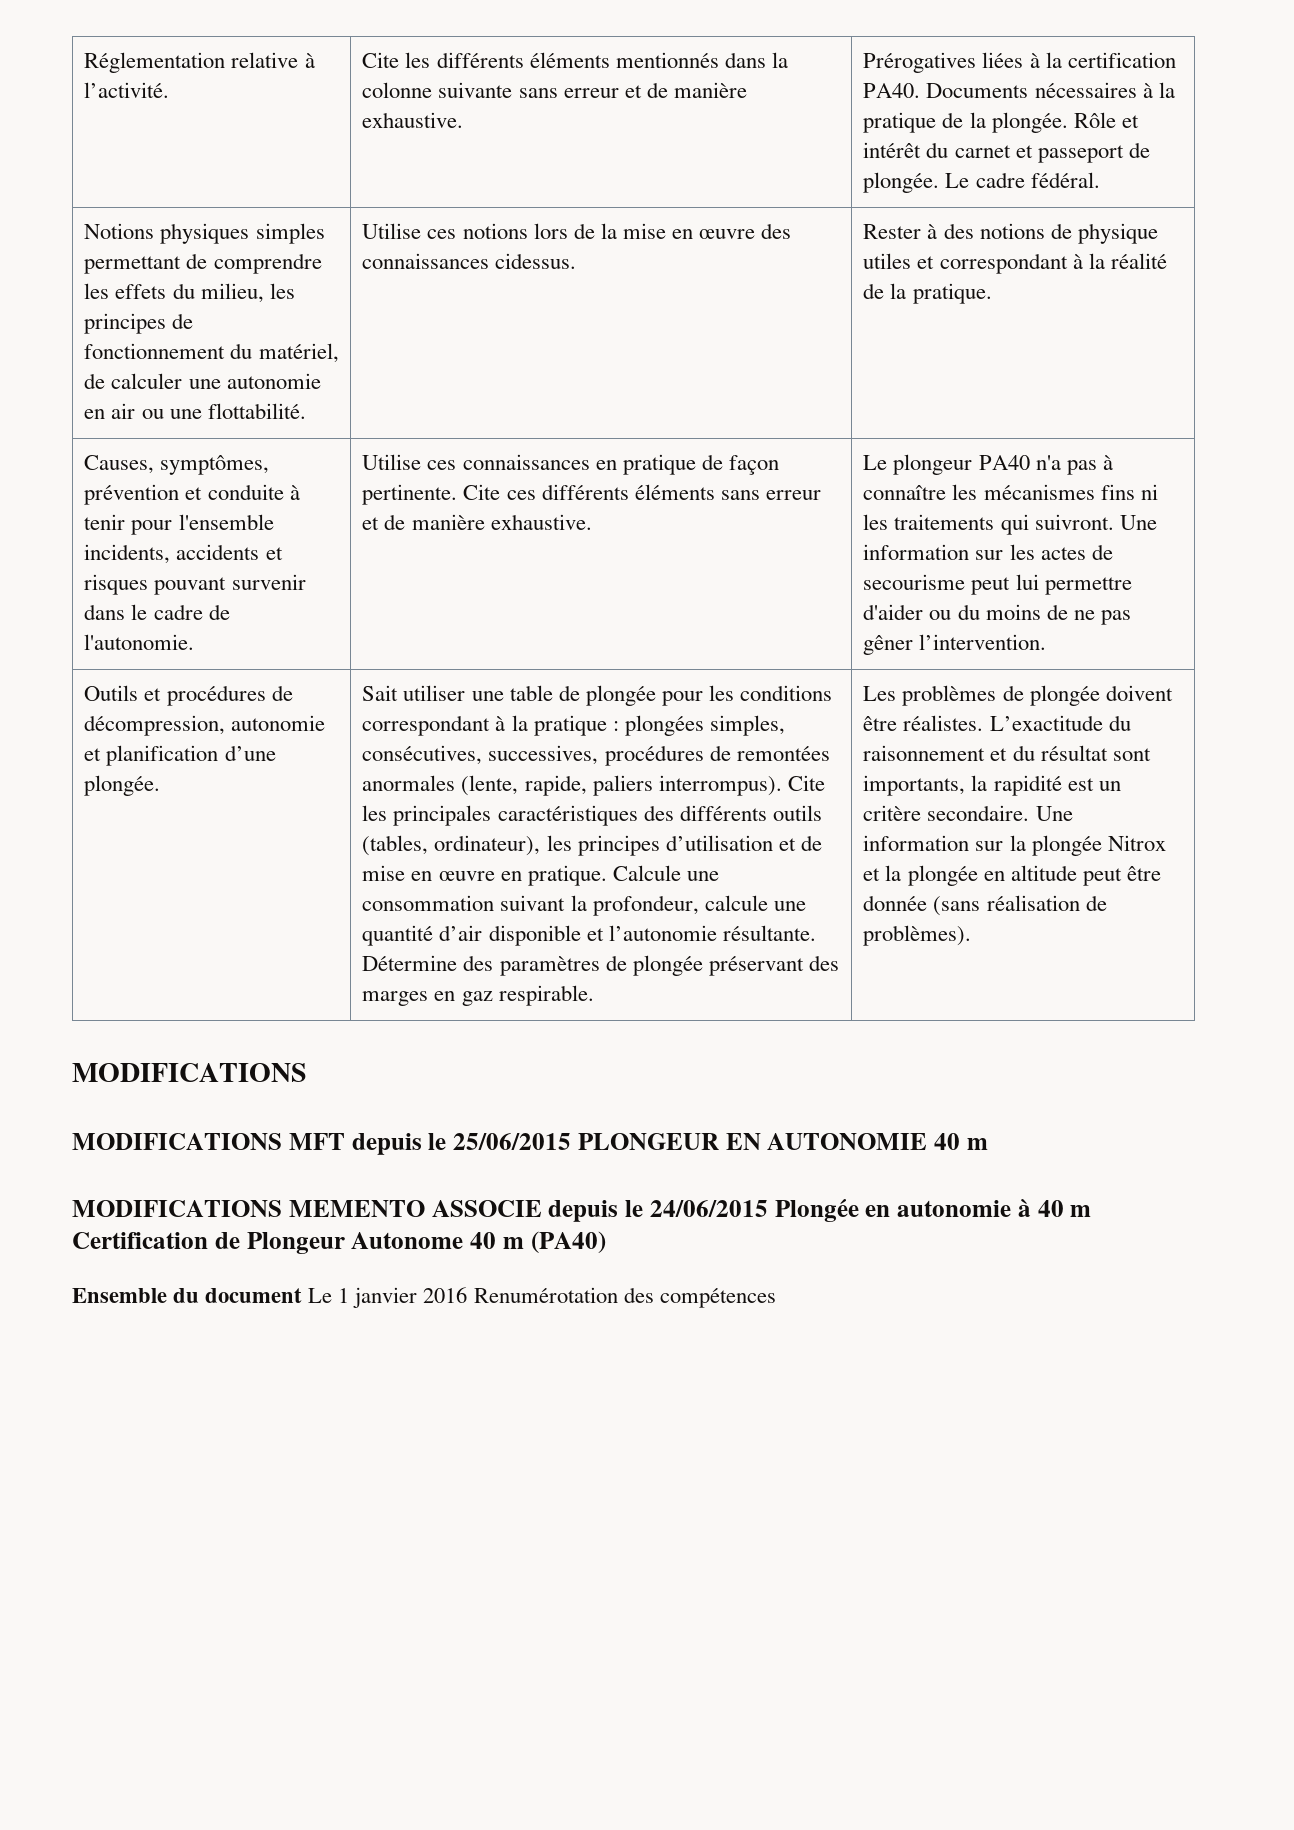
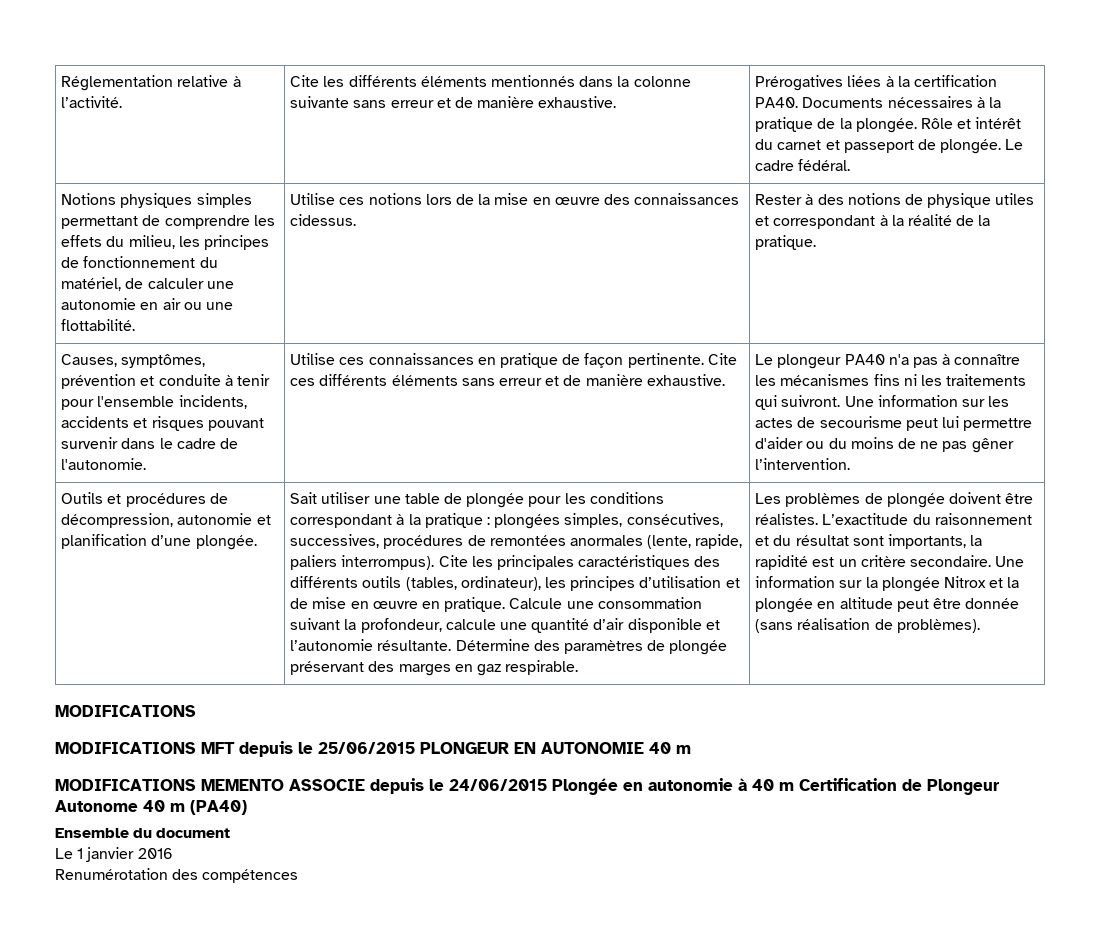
- Ensemble du document Le 1 janvier 2016 Renumérotation des compétences
+ Ensemble du document
+ Le 1 janvier 2016
+ Renumérotation des compétences

